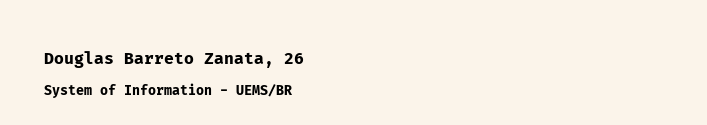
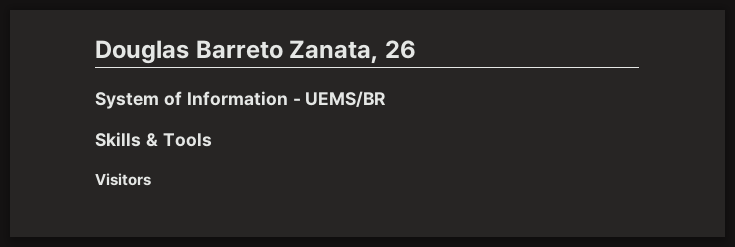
+ Skills & Tools
+ Visitors

